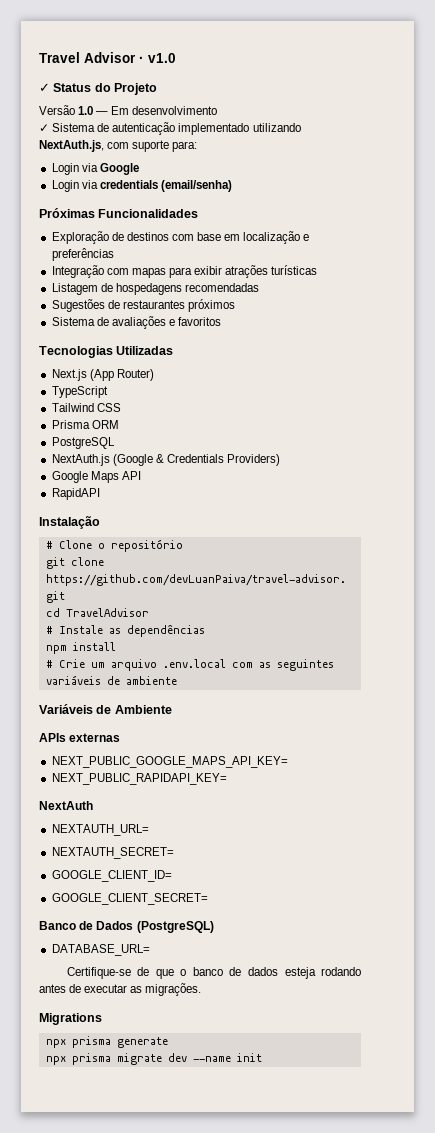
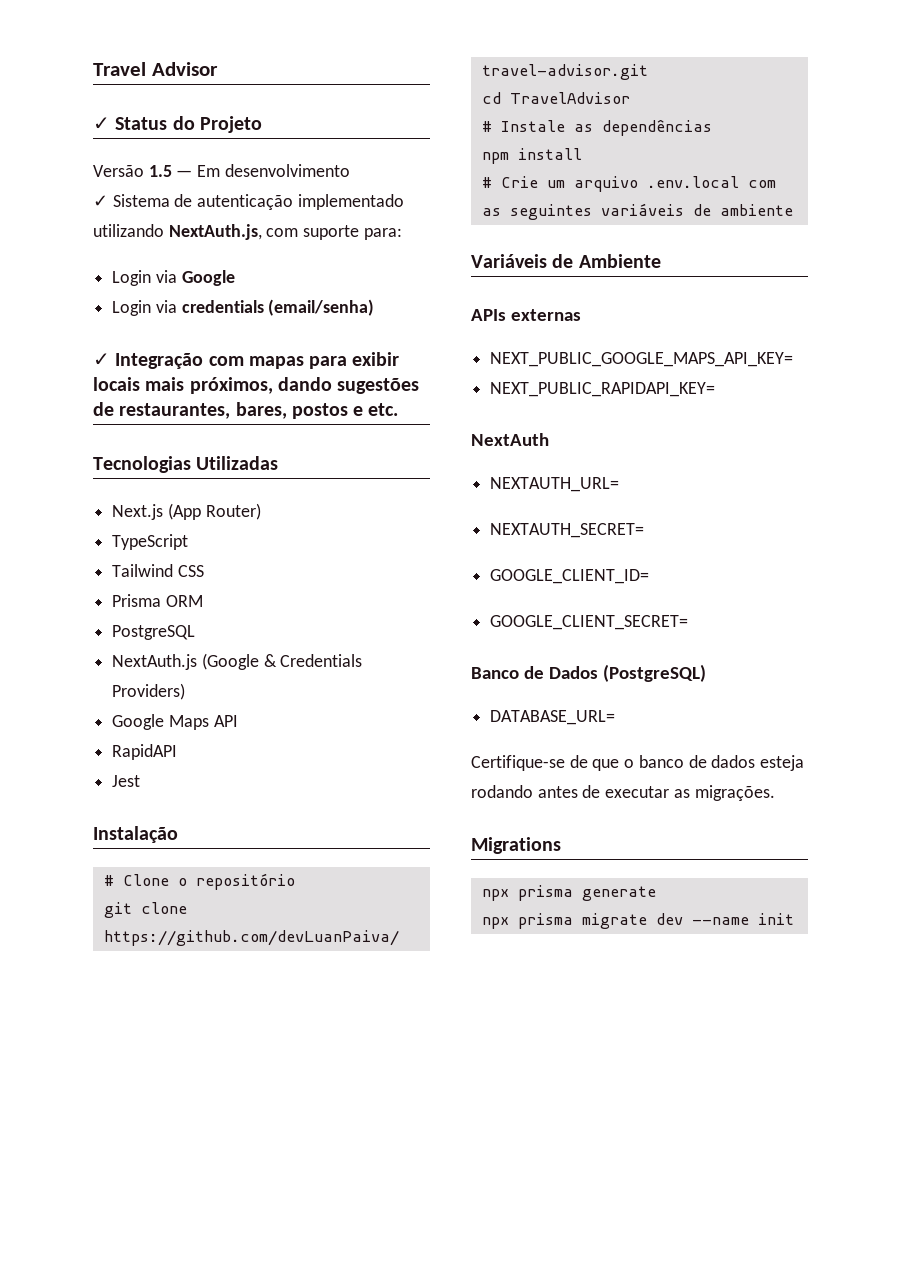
- Travel Advisor · v1.0
+ Travel Advisor
- Versão 1.0 — Em desenvolvimento
+ Versão 1.5 — Em desenvolvimento
- Próximas Funcionalidades
- Exploração de destinos com base em localização e preferências
- Integração com mapas para exibir atrações turísticas
- Listagem de hospedagens recomendadas
- Sugestões de restaurantes próximos
- Sistema de avaliações e favoritos
+ ✓ Integração com mapas para exibir locais mais próximos, dando sugestões de restaurantes, bares, postos e etc.
+ Jest

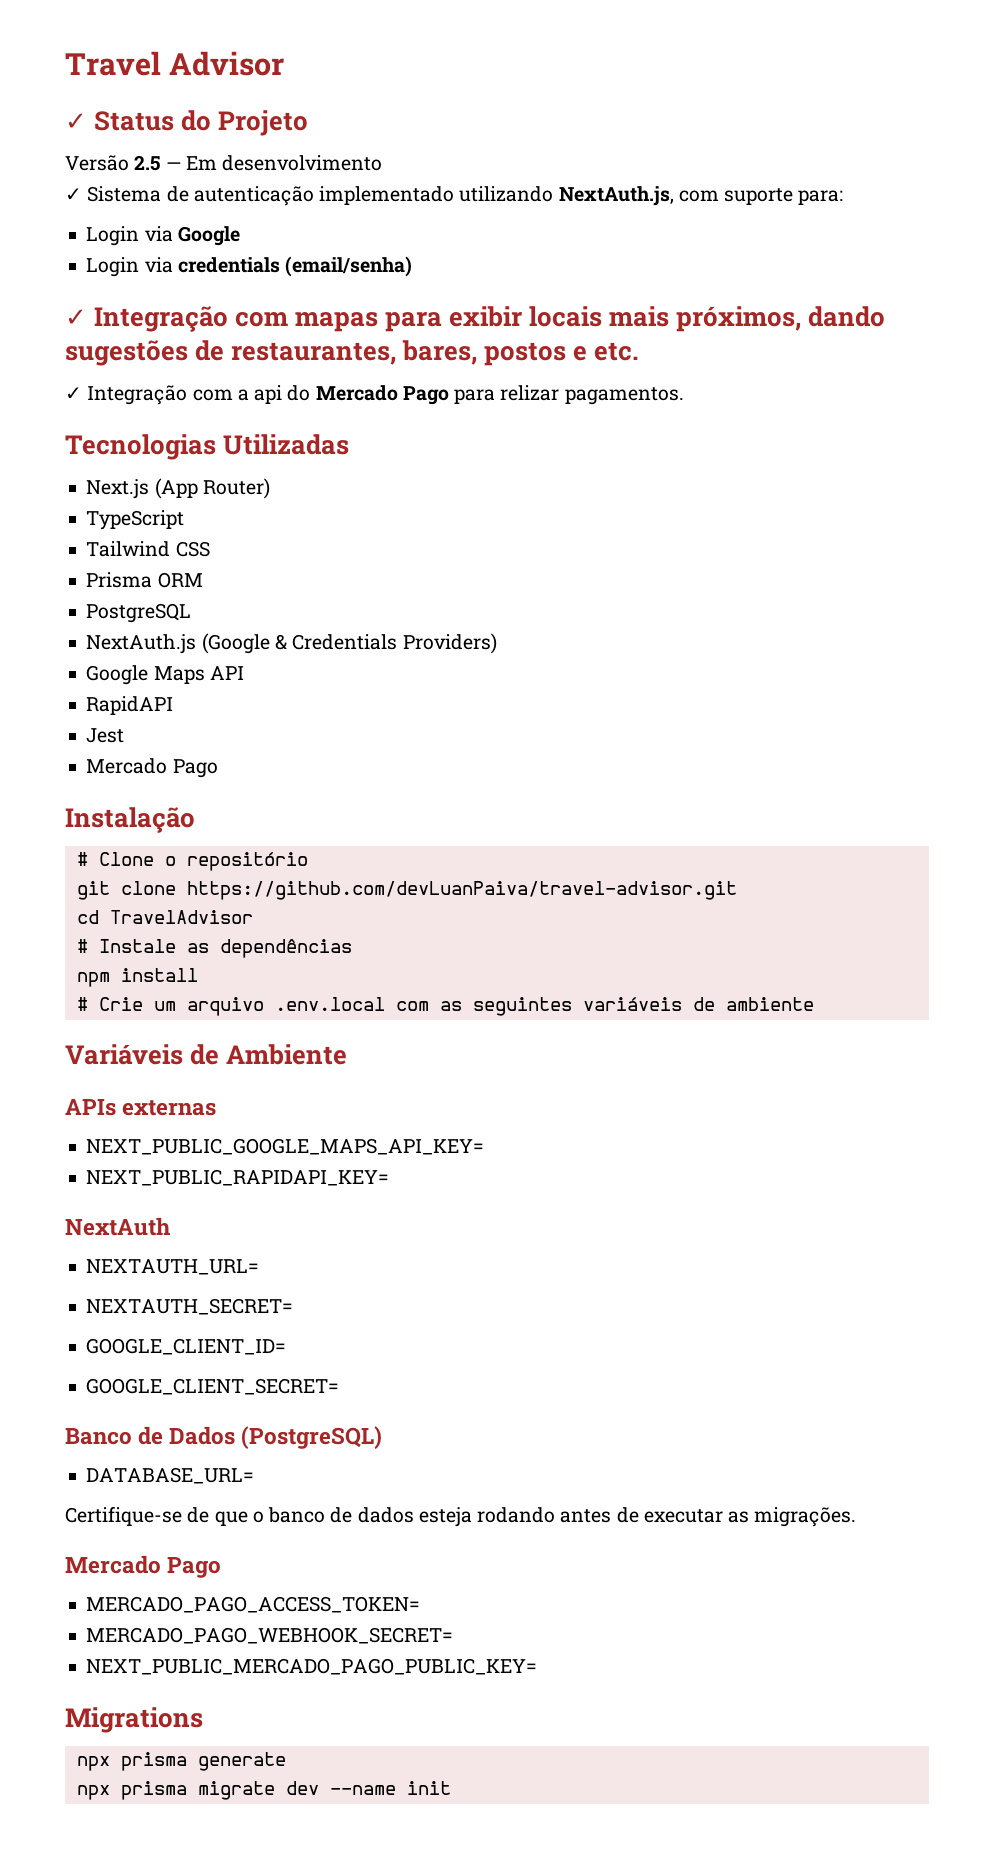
- Versão 1.5 — Em desenvolvimento
+ Versão 2.5 — Em desenvolvimento
+ ✓ Integração com a api do Mercado Pago para relizar pagamentos.
  Jest
+ Mercado Pago
  Certifique-se de que o banco de dados esteja rodando antes de executar as migrações.
+ Mercado Pago
+ MERCADO_PAGO_ACCESS_TOKEN=
+ MERCADO_PAGO_WEBHOOK_SECRET=
+ NEXT_PUBLIC_MERCADO_PAGO_PUBLIC_KEY=

